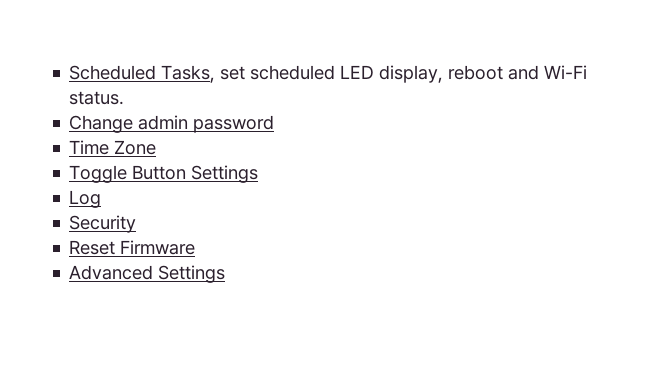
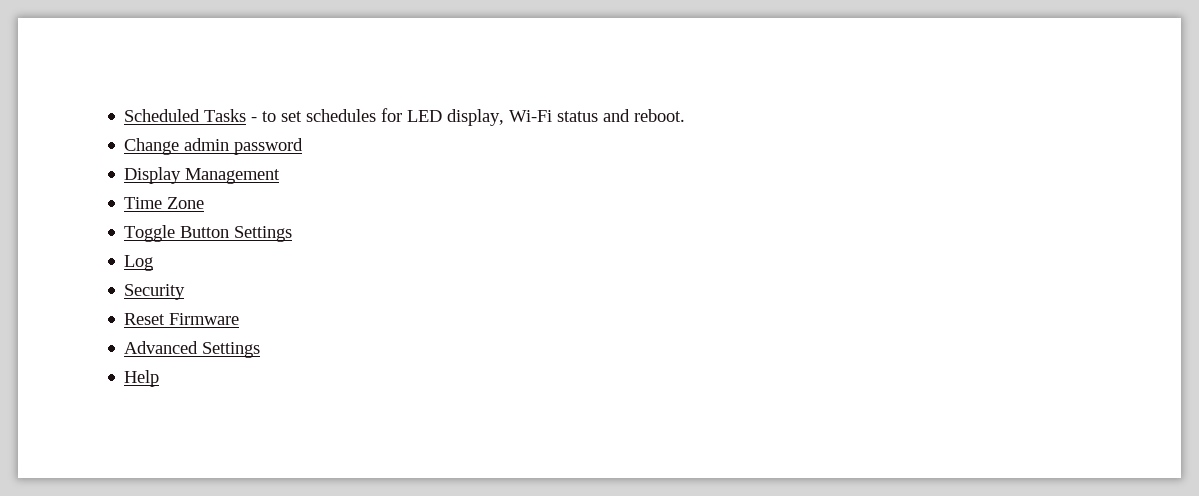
- Scheduled Tasks, set scheduled LED display, reboot and Wi-Fi status.
+ Scheduled Tasks - to set schedules for LED display, Wi-Fi status and reboot.
+ Display Management
+ Help

